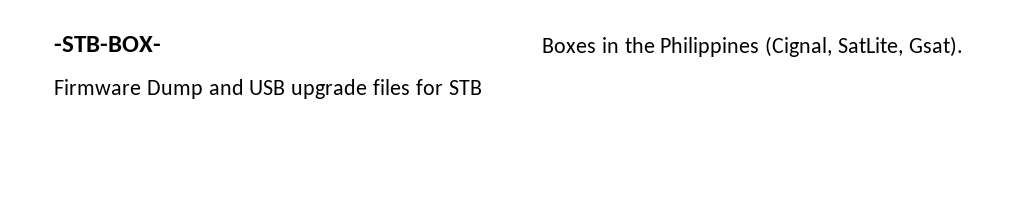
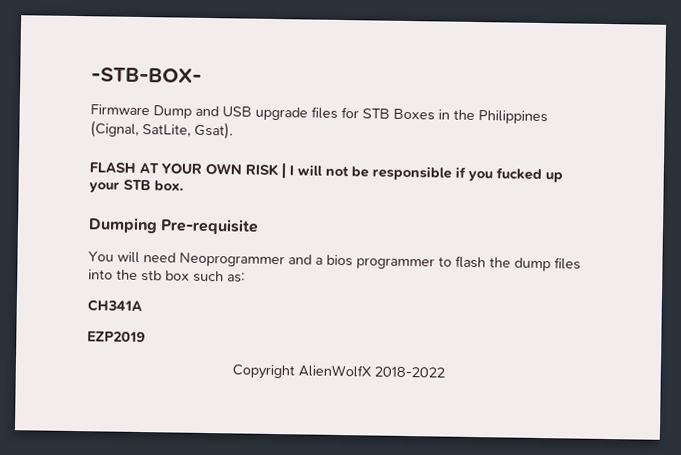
+ FLASH AT YOUR OWN RISK | I will not be responsible if you fucked up your STB box.
+ Dumping Pre-requisite
+ You will need Neoprogrammer and a bios programmer to flash the dump files into the stb box such as:
+ CH341A
+ EZP2019
+ Copyright AlienWolfX 2018-2022

